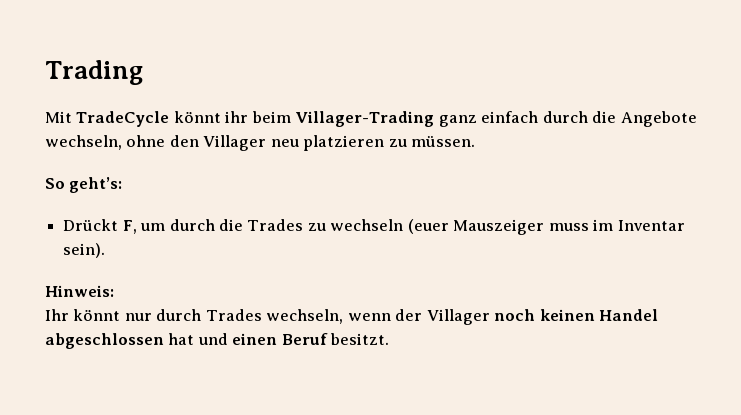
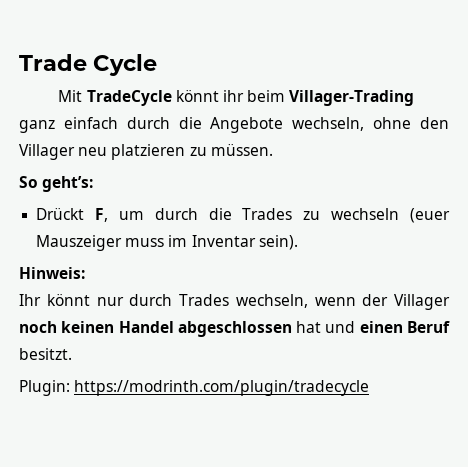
- Trading
+ Trade Cycle
+ Plugin: https://modrinth.com/plugin/tradecycle

